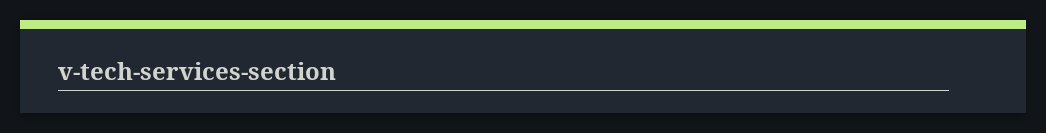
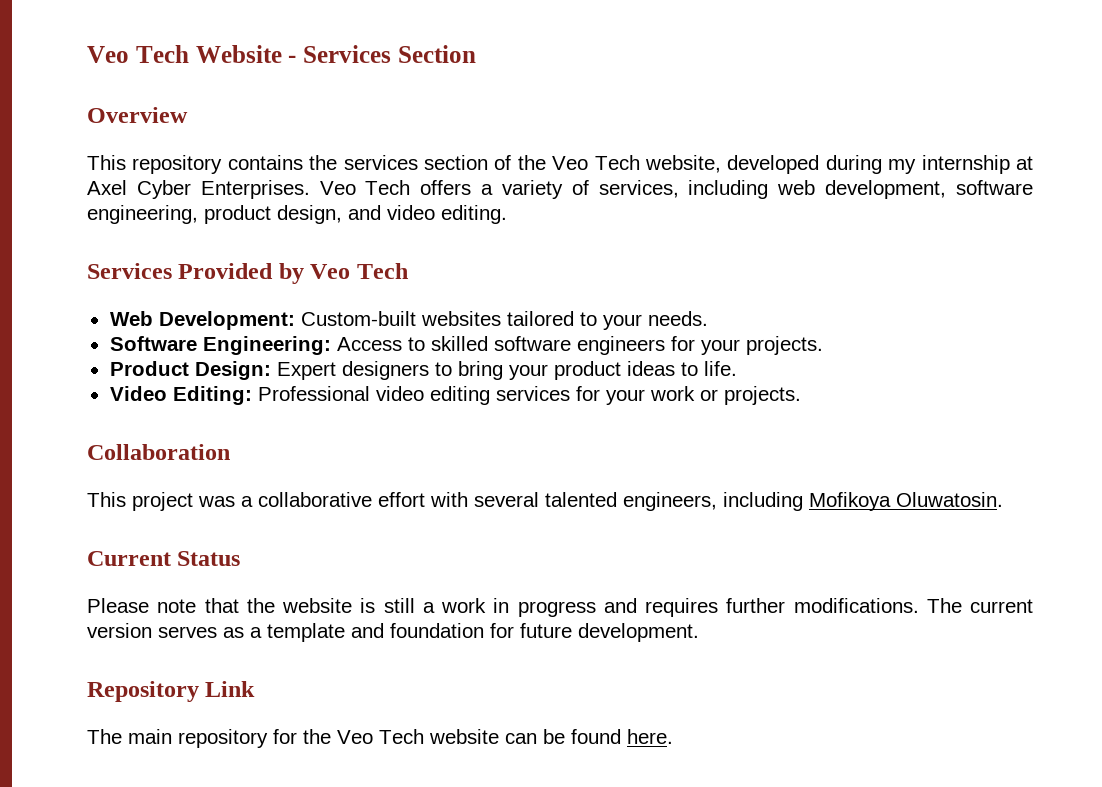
- v-tech-services-section
+ Veo Tech Website - Services Section
+ Overview
+ This repository contains the services section of the Veo Tech website, developed during my internship at Axel Cyber Enterprises. Veo Tech offers a variety of services, including web development, software engineering, product design, and video editing.
+ Services Provided by Veo Tech
+ Web Development: Custom-built websites tailored to your needs.
+ Software Engineering: Access to skilled software engineers for your projects.
+ Product Design: Expert designers to bring your product ideas to life.
+ Video Editing: Professional video editing services for your work or projects.
+ Collaboration
+ This project was a collaborative effort with several talented engineers, including Mofikoya Oluwatosin.
+ Current Status
+ Please note that the website is still a work in progress and requires further modifications. The current version serves as a template and foundation for future development.
+ Repository Link
+ The main repository for the Veo Tech website can be found here.

